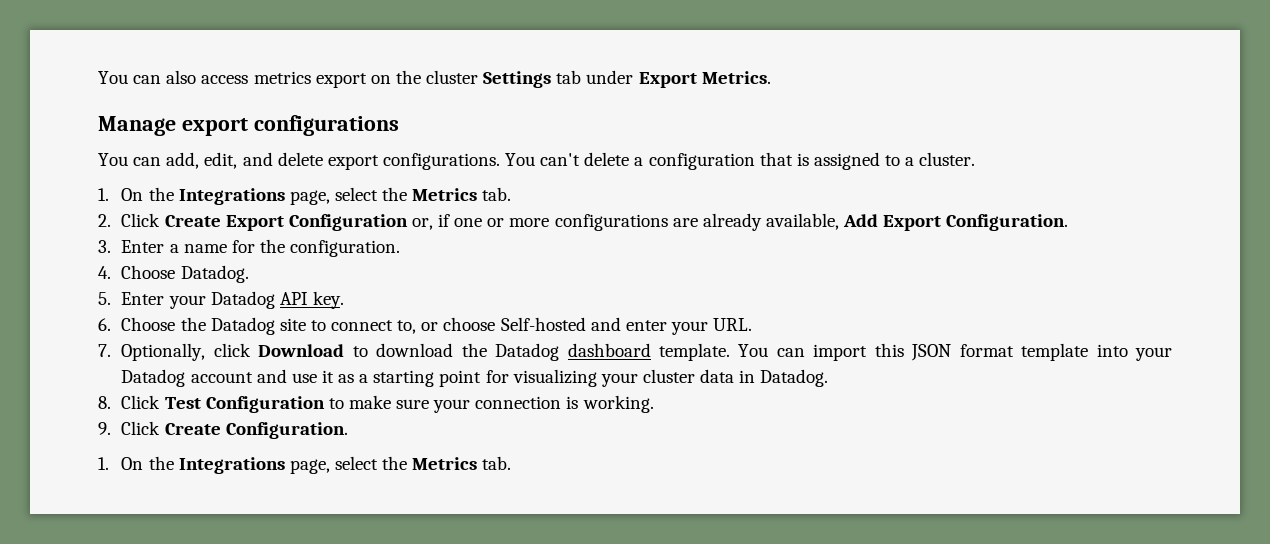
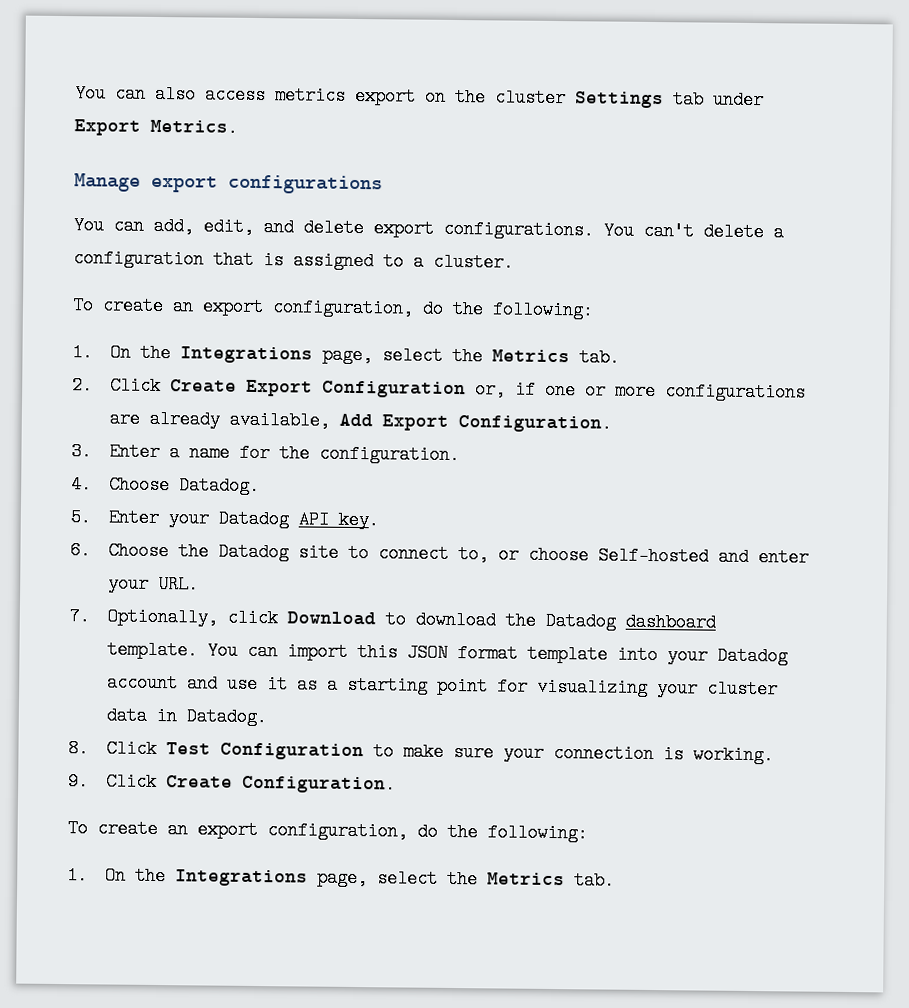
  You can't delete a configuration that is assigned to a cluster.
+ To create an export configuration, do the following:
  9. Click Create Configuration.
+ To create an export configuration, do the following:

